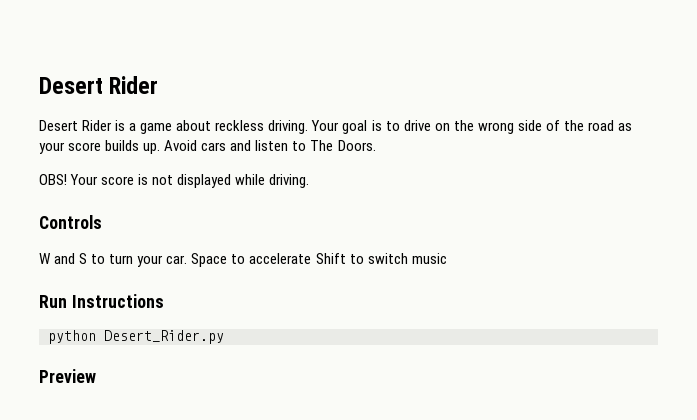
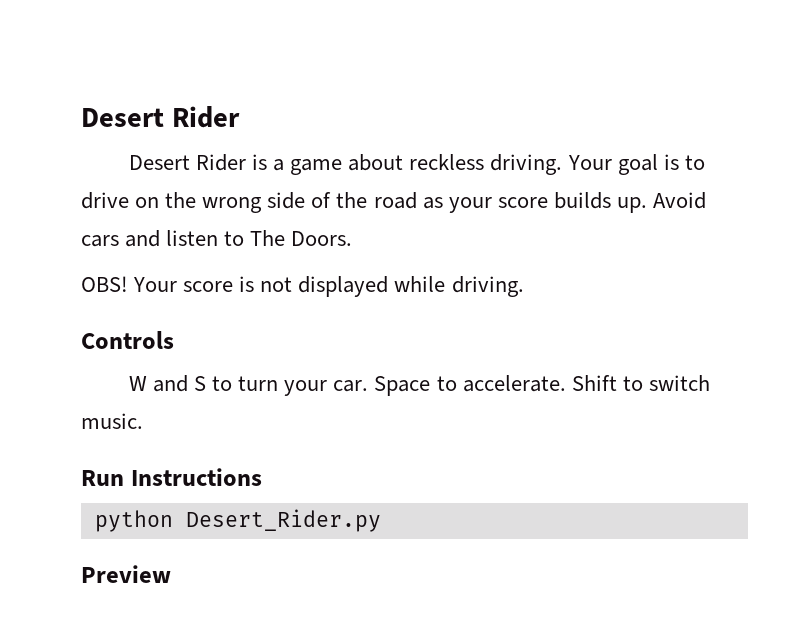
- Space to accelerate Shift to switch music
+ Space to accelerate. Shift to switch music.

